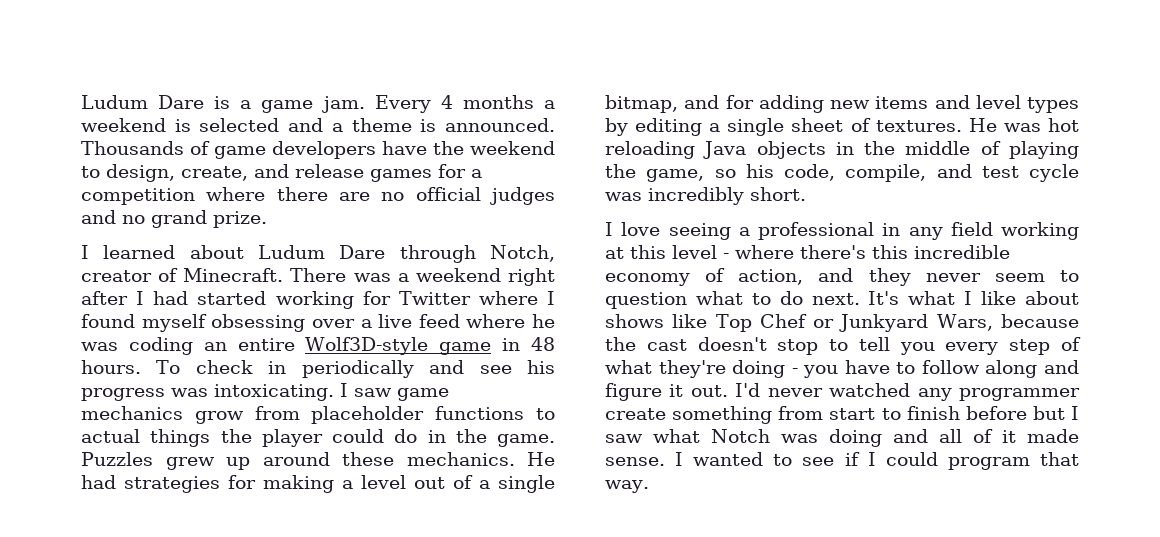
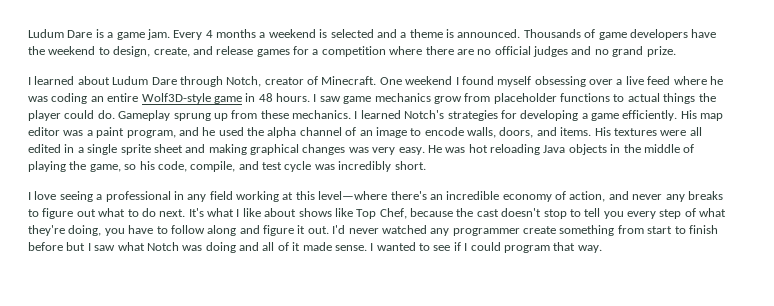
- There was a weekend right after I had started working for Twitter where I found myself obsessing over a live feed where he was coding an entire Wolf3D-style game in 48 hours.
+ One weekend I found myself obsessing over a live feed where he was coding an entire Wolf3D-style game in 48 hours.
- To check in periodically and see his progress was intoxicating.
- I saw game mechanics grow from placeholder functions to actual things the player could do in the game. Puzzles grew up around these mechanics. He had strategies for making a level out of a single bitmap, and for adding new items and level types by editing a single sheet of textures.
+ I saw game mechanics grow from placeholder functions to actual things the player could do. Gameplay sprung up from these mechanics. I learned Notch's strategies for developing a game efficiently. His map editor was a paint program, and he used the alpha channel of an image to encode walls, doors, and items. His textures were all edited in a single sprite sheet and making graphical changes was very easy.
- I love seeing a professional in any field working at this level - where there's this incredible economy of action, and they never seem to question what to do next.
+ I love seeing a professional in any field working at this level—where there's an incredible economy of action, and never any breaks to figure out what to do next.
- It's what I like about shows like Top Chef or Junkyard Wars, because the cast doesn't stop to tell you every step of what they're doing - you have to follow along and figure it out.
+ It's what I like about shows like Top Chef, because the cast doesn't stop to tell you every step of what they're doing, you have to follow along and figure it out.

